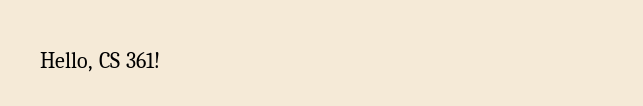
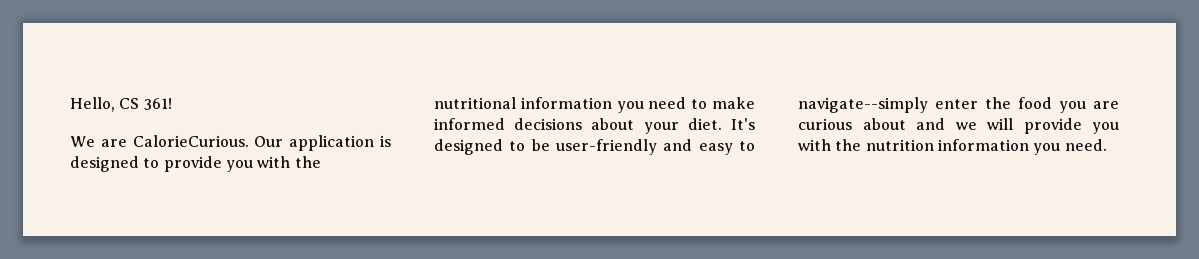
+ We are CalorieCurious. Our application is designed to provide you with the nutritional information you need to make informed decisions about your diet. It's designed to be user-friendly and easy to navigate--simply enter the food you are curious about and we will provide you with the nutrition information you need.

